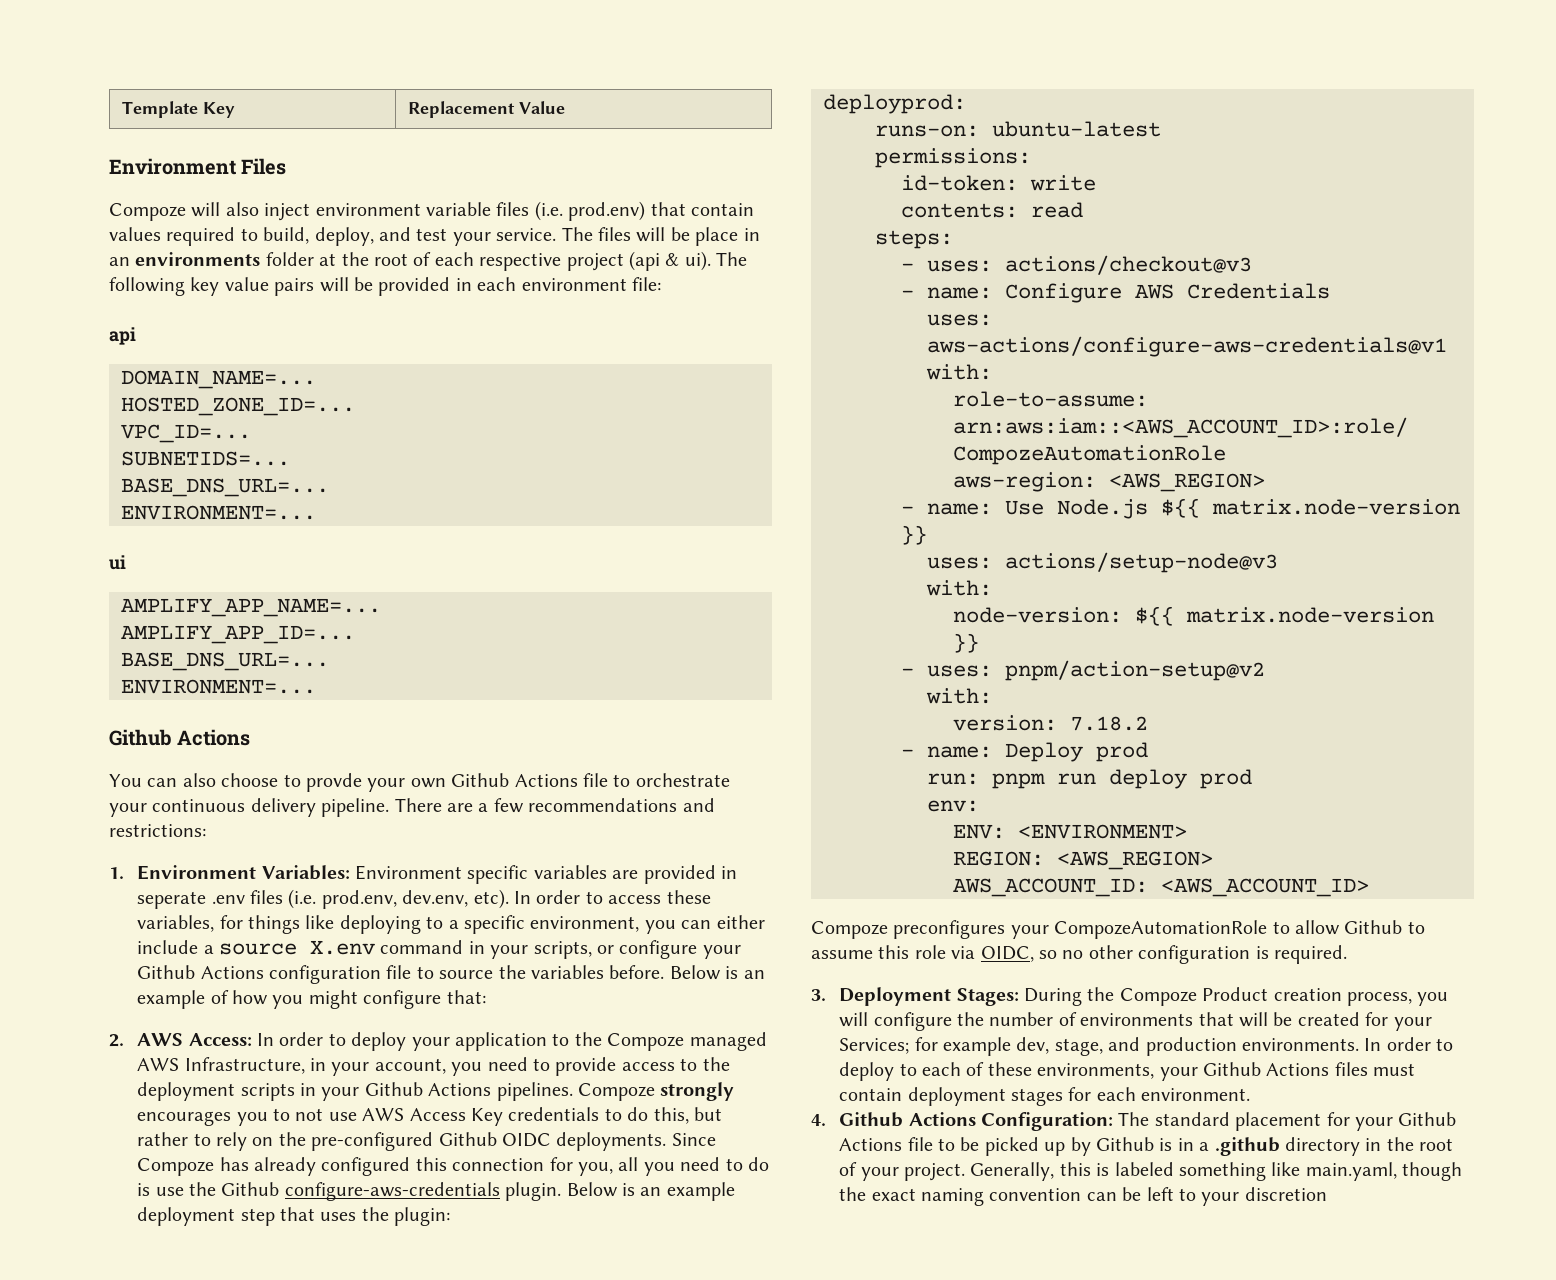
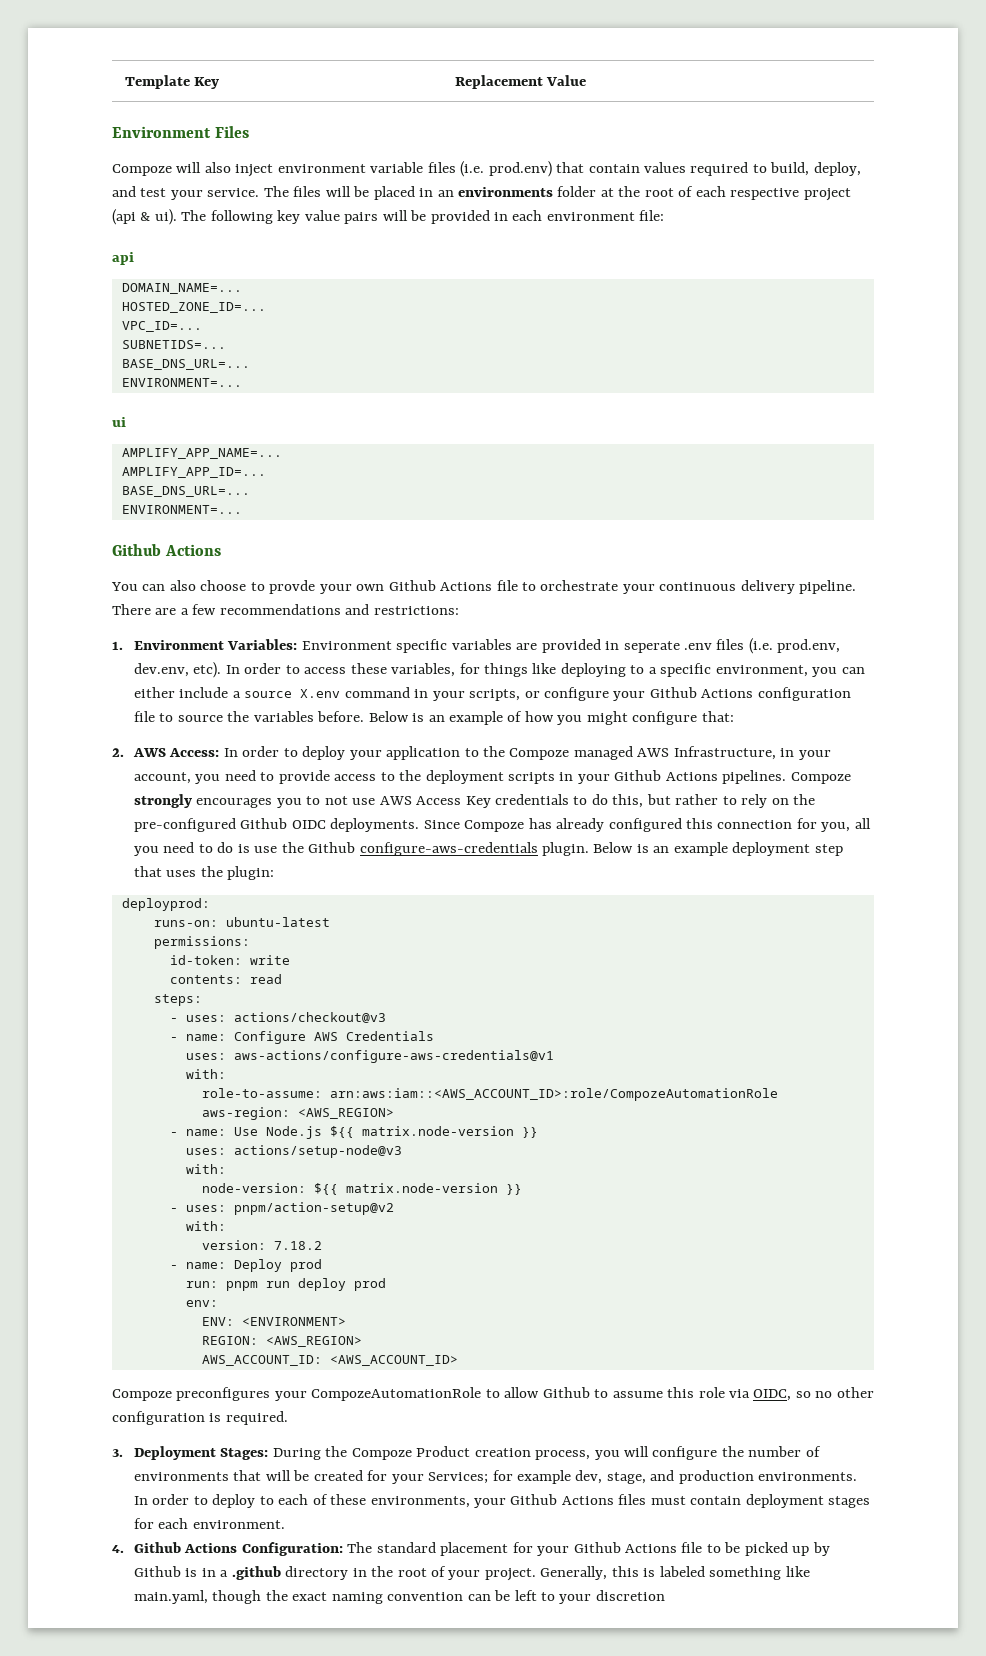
- The files will be place in an environments folder at the root of each respective project (api & ui).
+ The files will be placed in an environments folder at the root of each respective project (api & ui).

